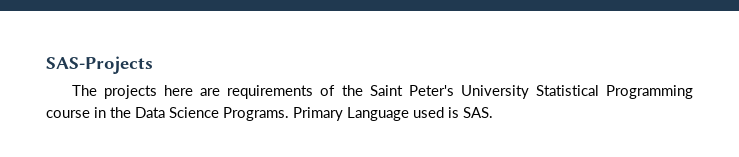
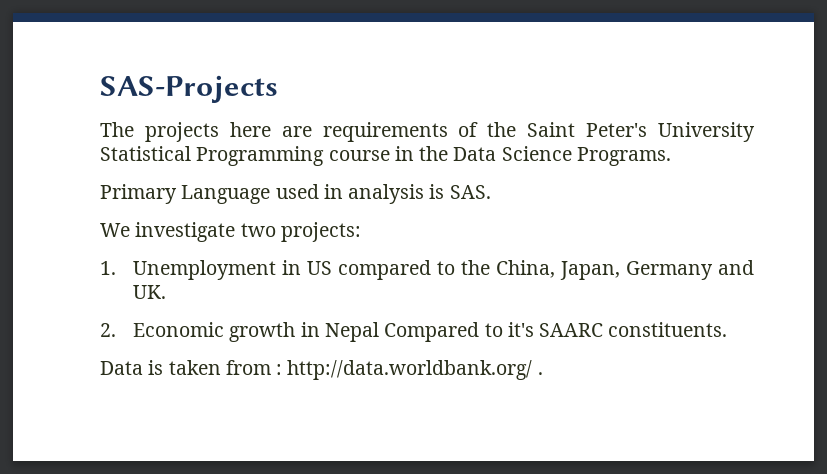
- The projects here are requirements of the Saint Peter's University Statistical Programming course in the Data Science Programs. Primary Language used is SAS.
+ The projects here are requirements of the Saint Peter's University Statistical Programming course in the Data Science Programs.
+ Primary Language used in analysis is SAS.
+ We investigate two projects:
+ 1. Unemployment in US compared to the China, Japan, Germany and UK.
+ 2. Economic growth in Nepal Compared to it's SAARC constituents.
+ Data is taken from : http://data.worldbank.org/ .

